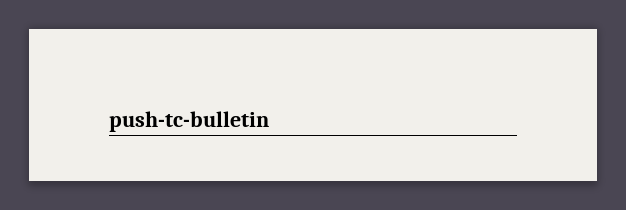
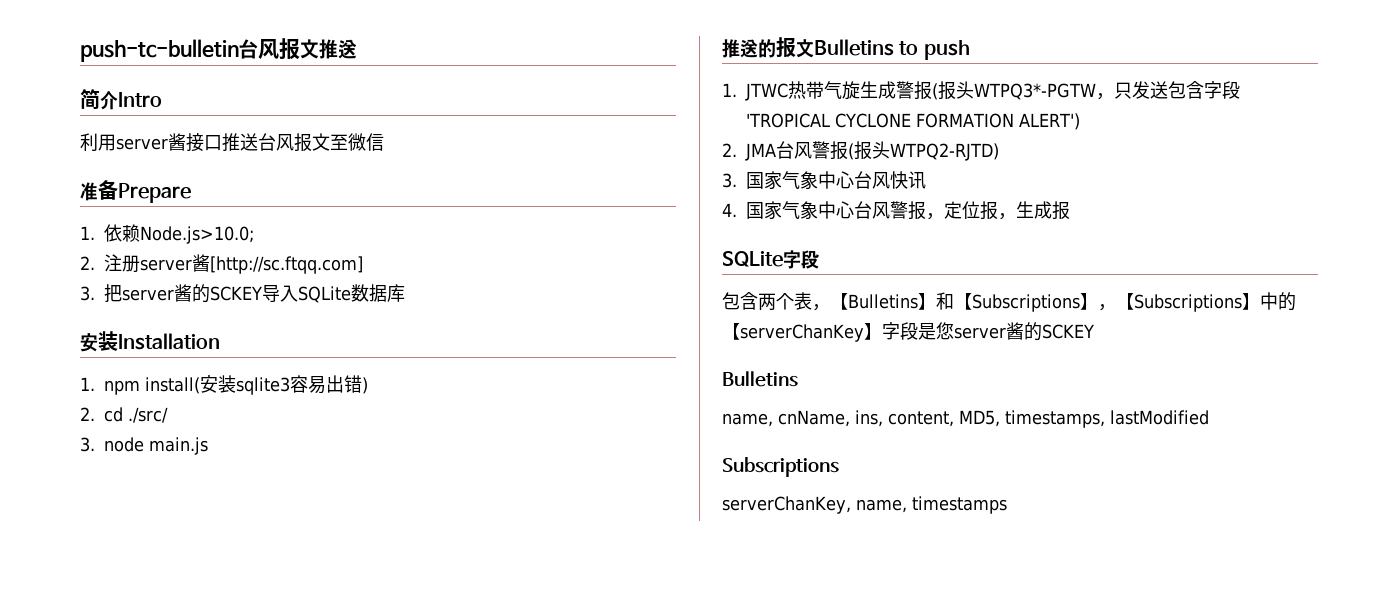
- push-tc-bulletin
+ push-tc-bulletin台风报文推送
+ 简介Intro
+ 利用server酱接口推送台风报文至微信
+ 准备Prepare
+ 1.依赖Node.js>10.0;
+ 2.注册server酱[http://sc.ftqq.com]
+ 3.把server酱的SCKEY导入SQLite数据库
+ 安装Installation
+ 1. npm install(安装sqlite3容易出错)
+ 2. cd ./src/
+ 3. node main.js
+ 推送的报文Bulletins to push
+ 1. JTWC热带气旋生成警报(报头WTPQ3*-PGTW，只发送包含字段'TROPICAL CYCLONE FORMATION ALERT')
+ 2. JMA台风警报(报头WTPQ2-RJTD)
+ 3.国家气象中心台风快讯
+ 4.国家气象中心台风警报，定位报，生成报
+ SQLite字段
+ 包含两个表，【Bulletins】和【Subscriptions】，【Subscriptions】中的【serverChanKey】字段是您server酱的SCKEY
+ Bulletins
+ name, cnName, ins, content, MD5, timestamps, lastModified
+ Subscriptions
+ serverChanKey, name, timestamps

